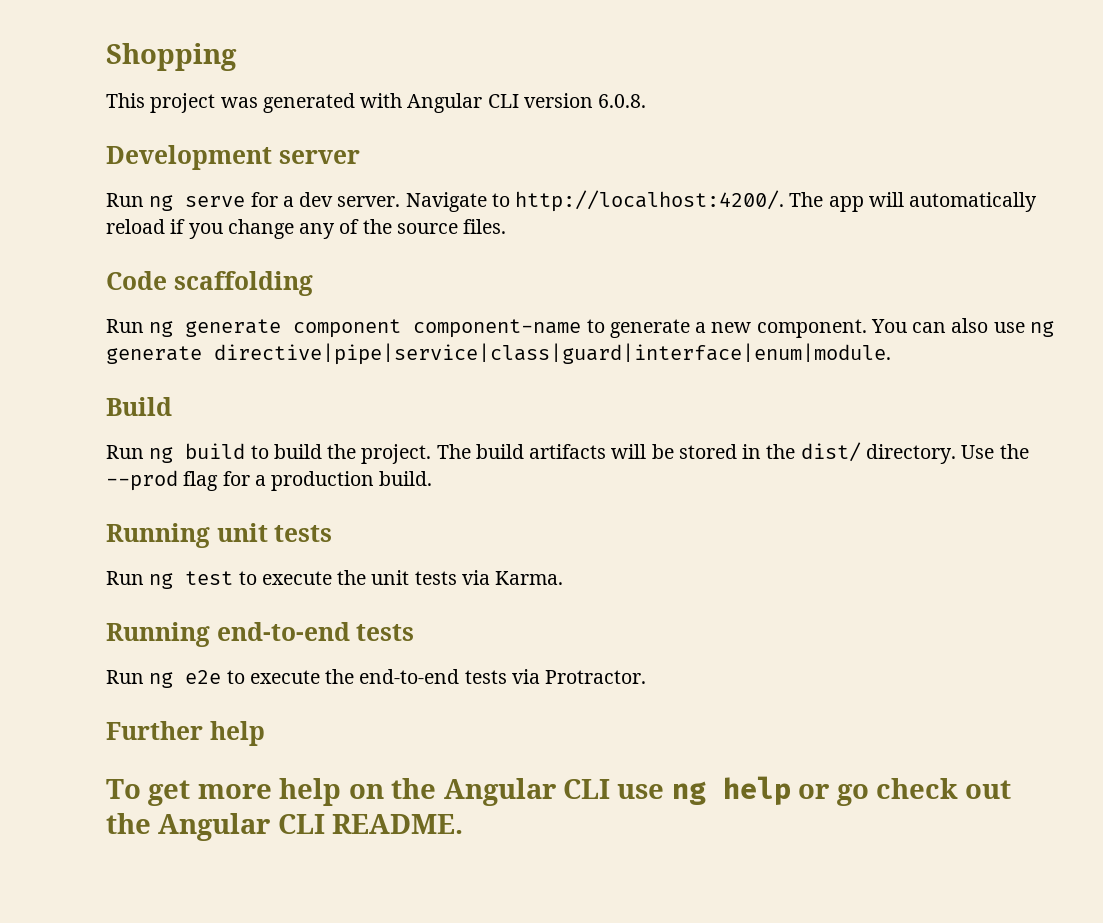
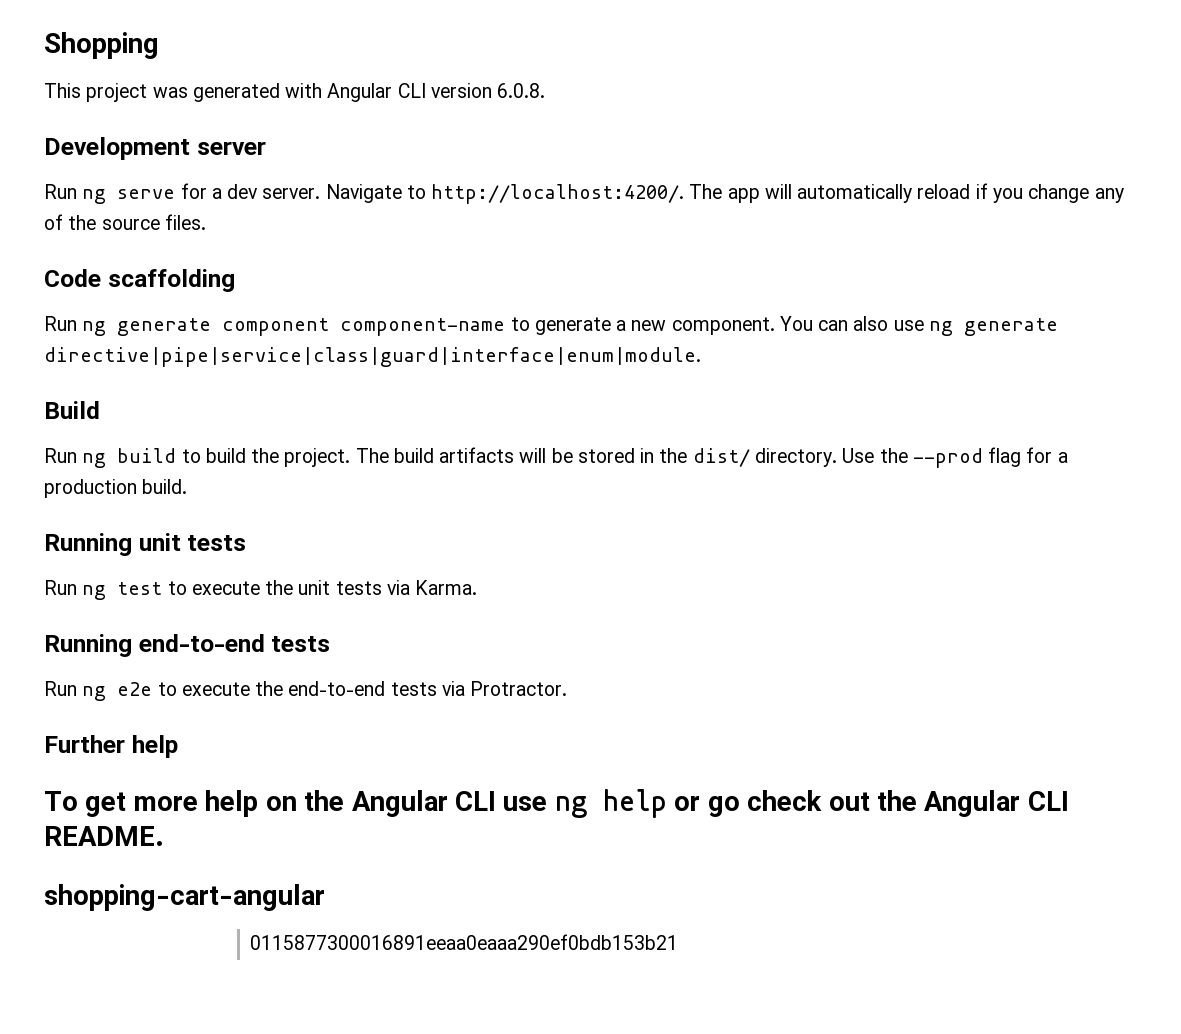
+ shopping-cart-angular
+ 0115877300016891eeaa0eaaa290ef0bdb153b21

